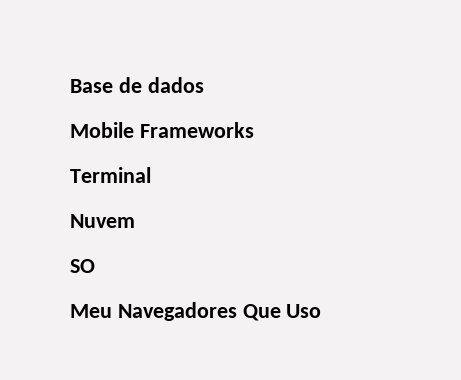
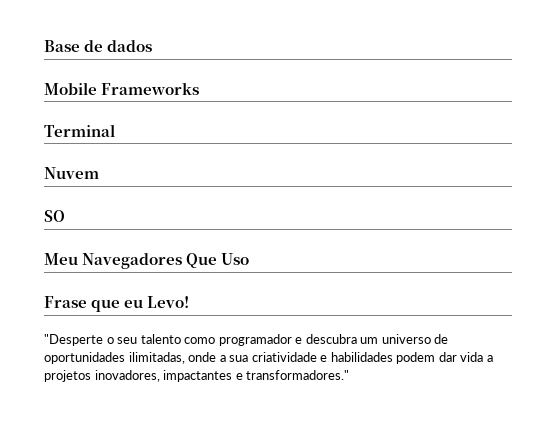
+ Frase que eu Levo!
+ "Desperte o seu talento como programador e descubra um universo de oportunidades ilimitadas, onde a sua criatividade e habilidades podem dar vida a projetos inovadores, impactantes e transformadores."

